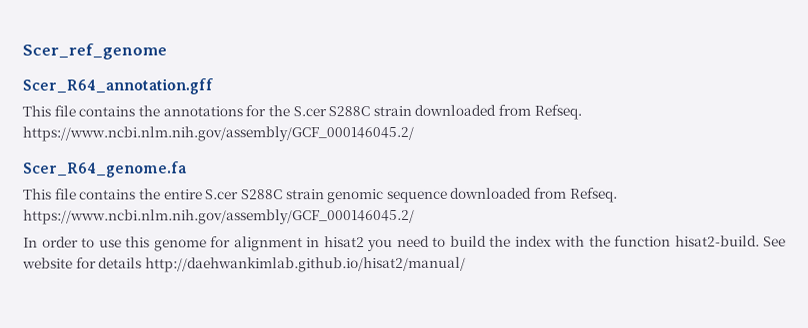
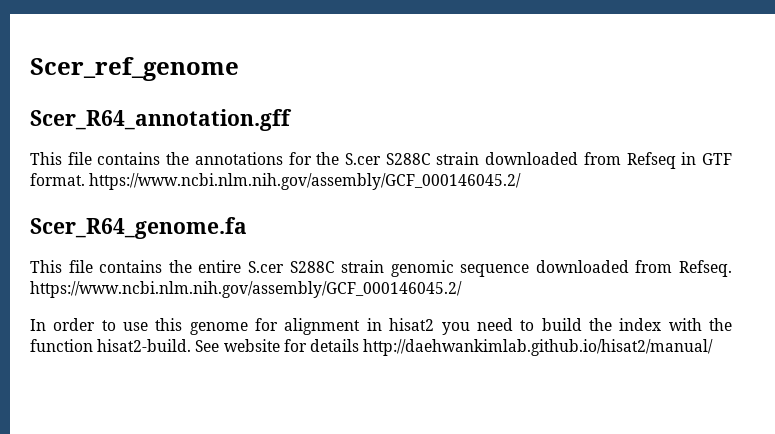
- This file contains the annotations for the S.cer S288C strain downloaded from Refseq. https://www.ncbi.nlm.nih.gov/assembly/GCF_000146045.2/
+ This file contains the annotations for the S.cer S288C strain downloaded from Refseq in GTF format. https://www.ncbi.nlm.nih.gov/assembly/GCF_000146045.2/

